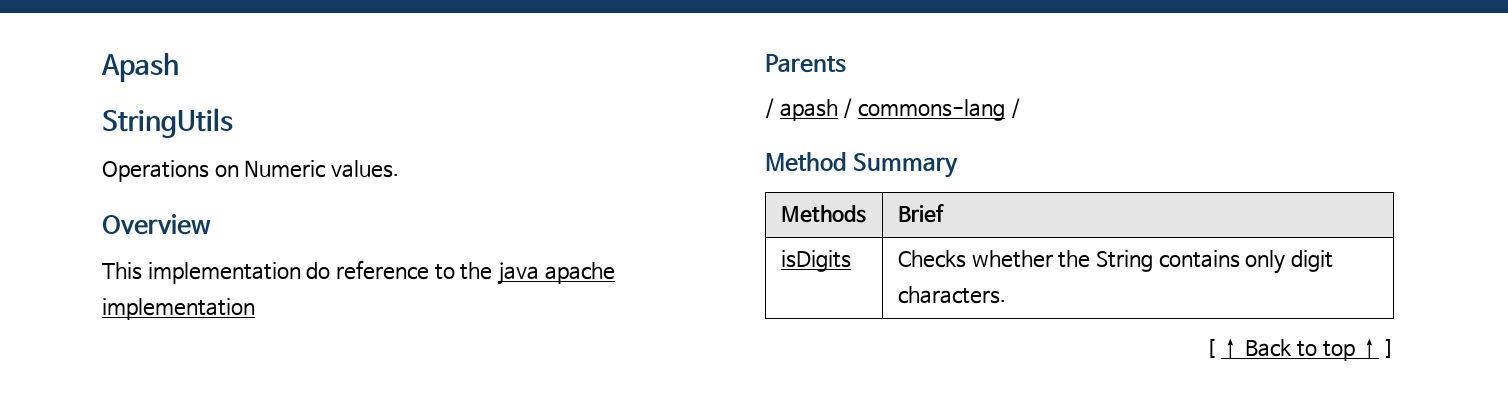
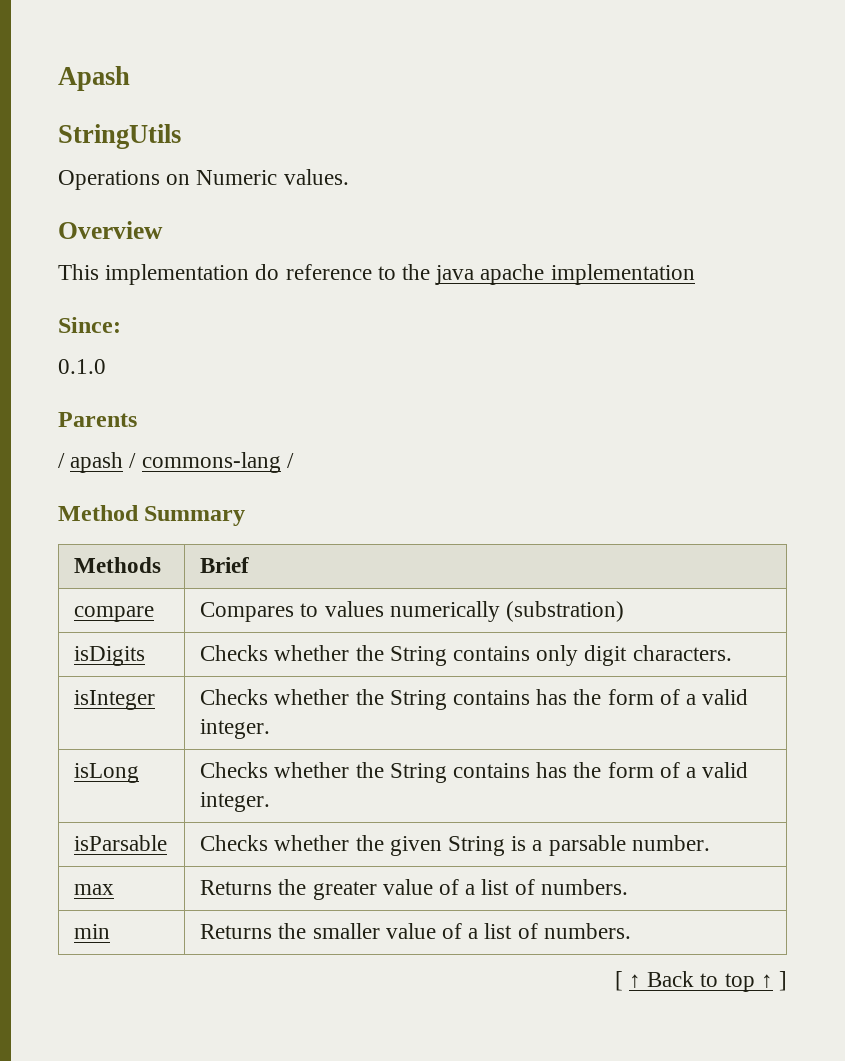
+ Since:
+ 0.1.0
+ compare | Compares to values numerically (substration)
+ isInteger | Checks whether the String contains has the form of a valid integer.
+ isLong | Checks whether the String contains has the form of a valid integer.
+ isParsable | Checks whether the given String is a parsable number.
+ max | Returns the greater value of a list of numbers.
+ min | Returns the smaller value of a list of numbers.

